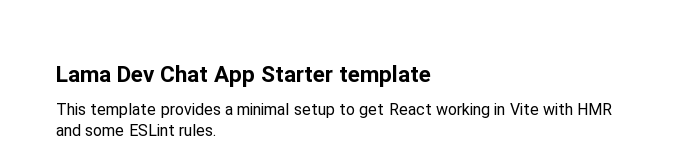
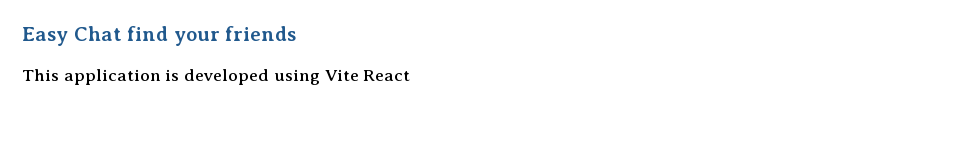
- Lama Dev Chat App Starter template
- This template provides a minimal setup to get React working in Vite with HMR and some ESLint rules.
+ Easy Chat find your friends
+ This application is developed using Vite React

